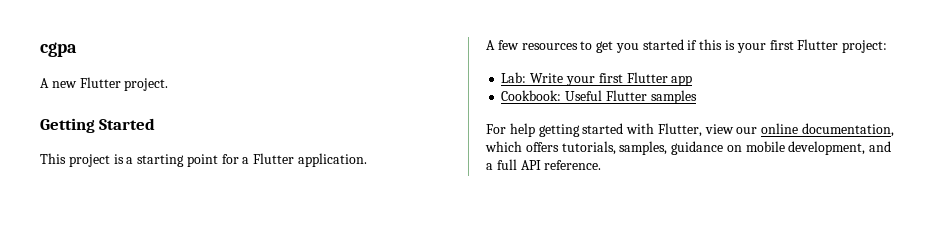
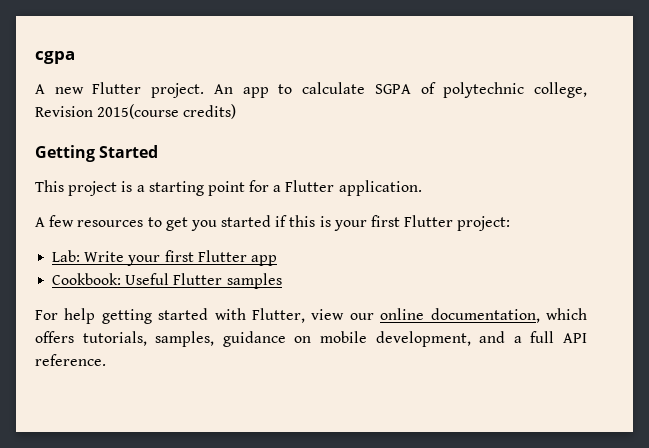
+ An app to calculate SGPA of polytechnic college, Revision 2015(course credits)

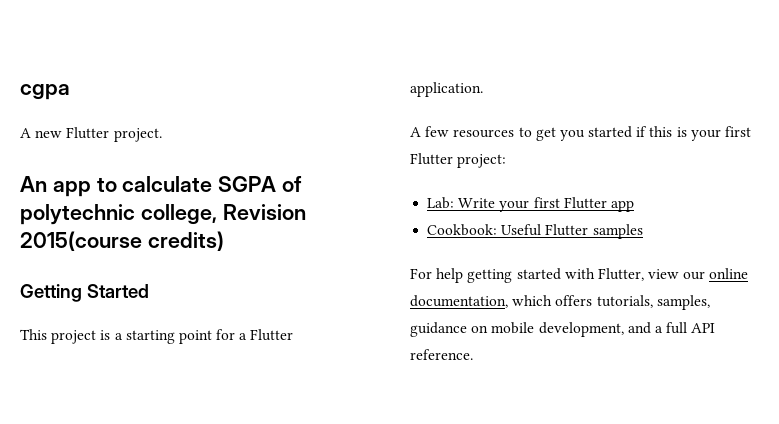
- A new Flutter project. An app to calculate SGPA of polytechnic college, Revision 2015(course credits)
+ A new Flutter project.
+ An app to calculate SGPA of polytechnic college, Revision 2015(course credits)

